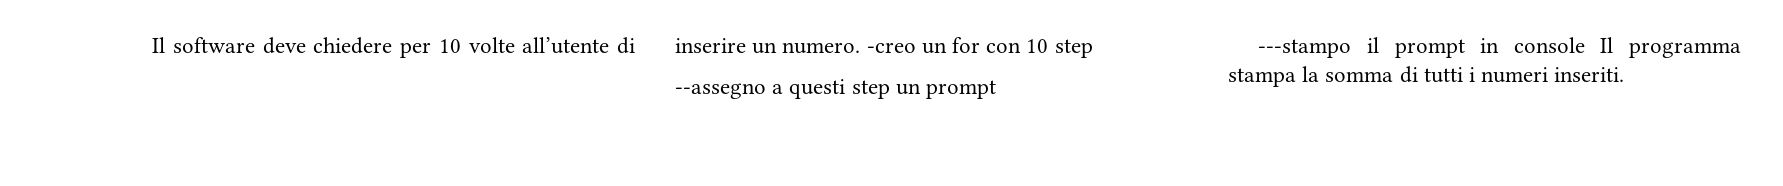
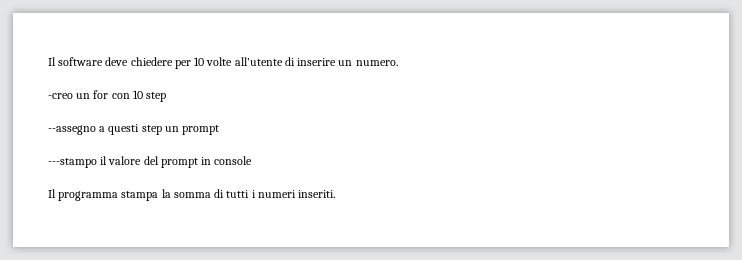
- Il software deve chiedere per 10 volte all’utente di inserire un numero. -creo un for con 10 step
+ Il software deve chiedere per 10 volte all’utente di inserire un numero.
+ -creo un for con 10 step
- ---stampo il prompt in console Il programma stampa la somma di tutti i numeri inseriti.
+ ---stampo il valore del prompt in console
+ Il programma stampa la somma di tutti i numeri inseriti.

